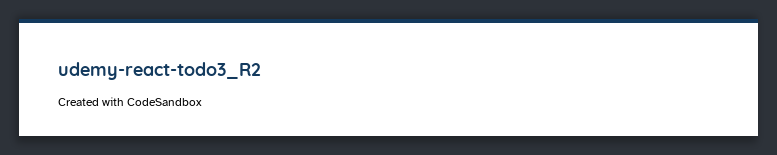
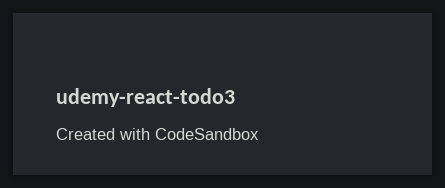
- udemy-react-todo3_R2
+ udemy-react-todo3

